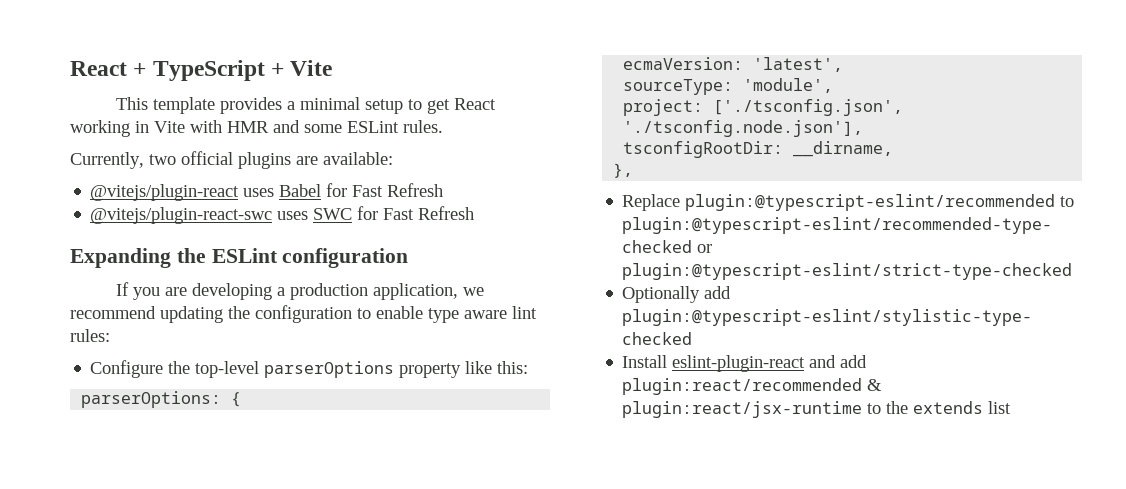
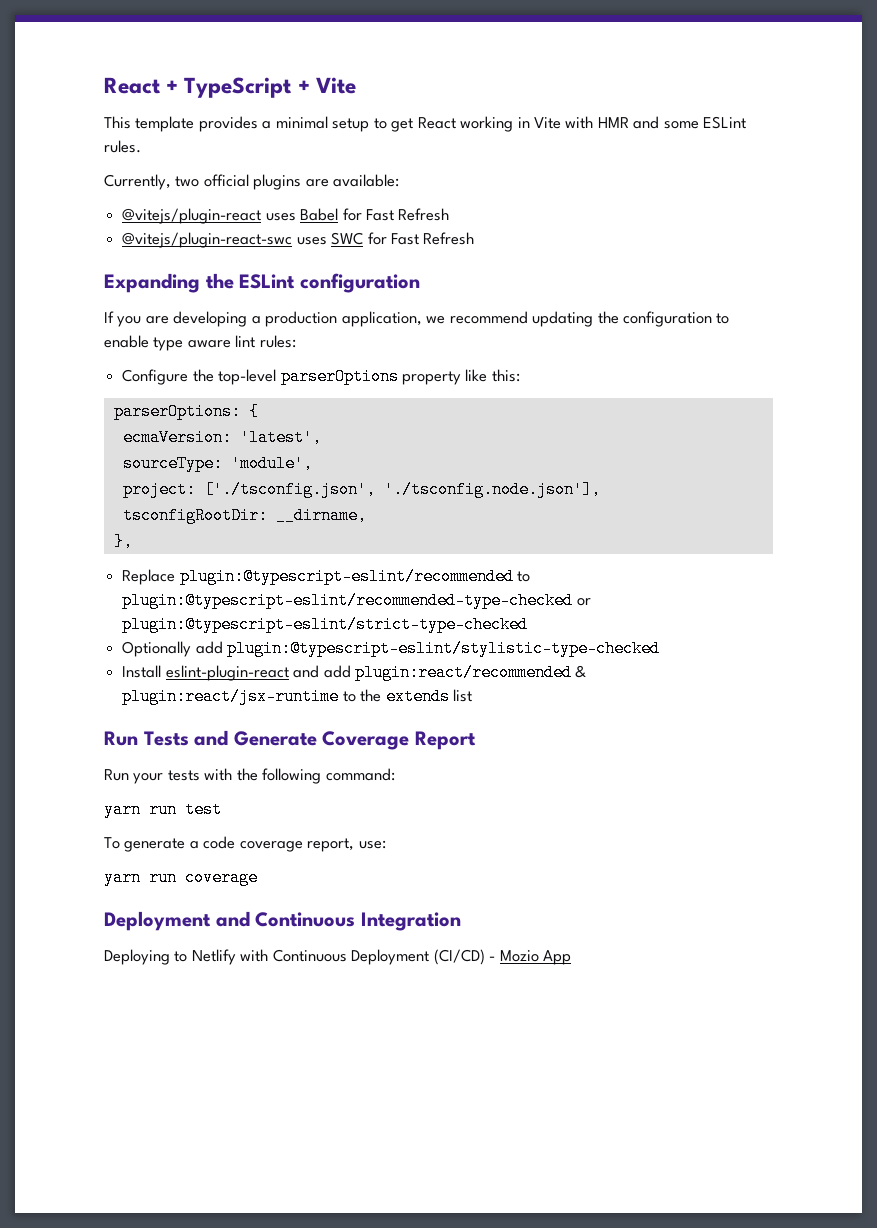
+ Run Tests and Generate Coverage Report
+ Run your tests with the following command:
+ yarn run test
+ To generate a code coverage report, use:
+ yarn run coverage
+ Deployment and Continuous Integration
+ Deploying to Netlify with Continuous Deployment (CI/CD) - Mozio App

